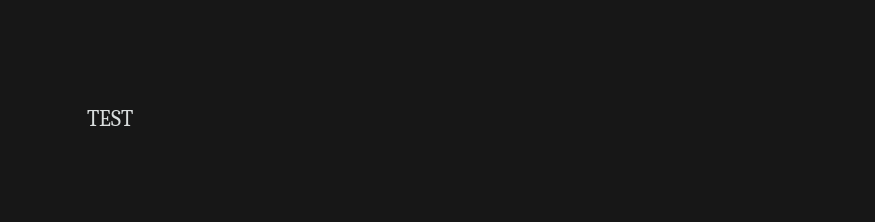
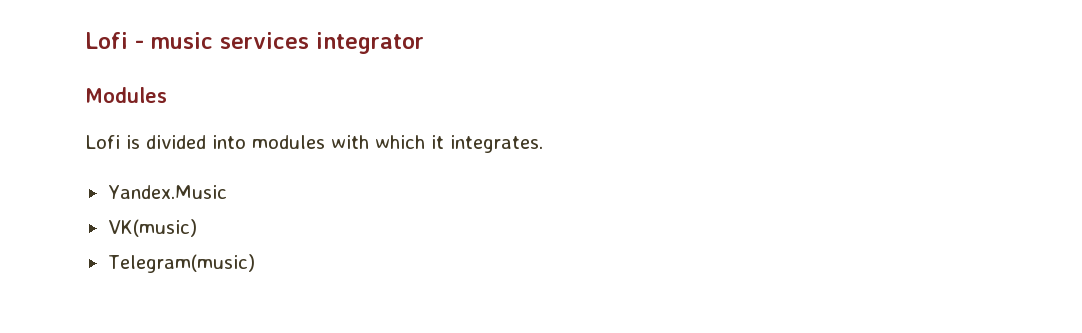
- TEST
+ Lofi - music services integrator
+ Modules
+ Lofi is divided into modules with which it integrates.
+ Yandex.Music
+ VK(music)
+ Telegram(music)

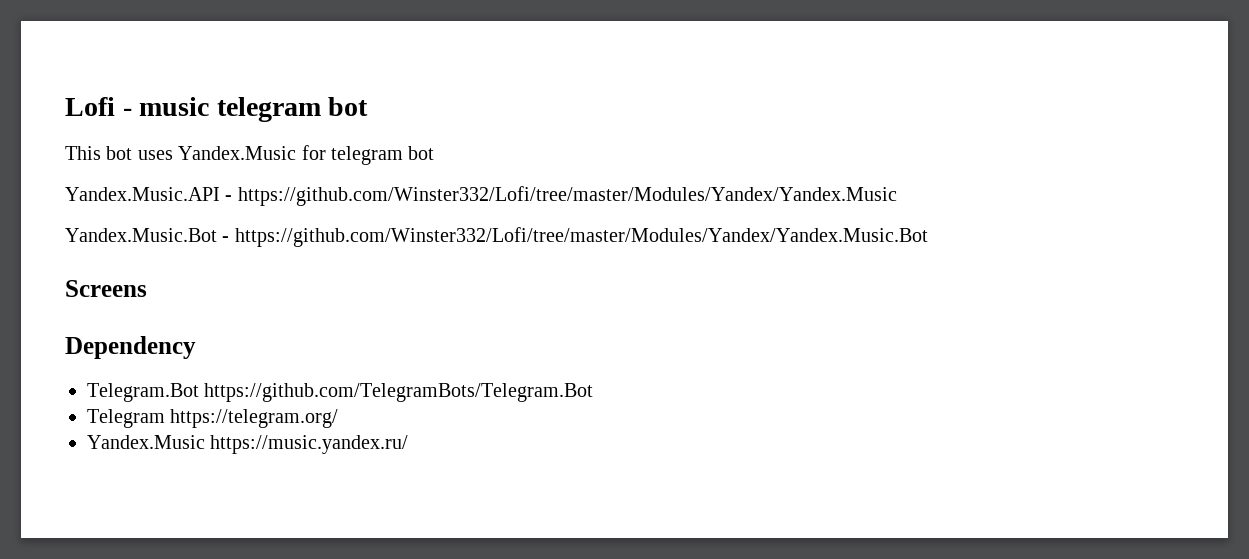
- Lofi - music services integrator
- Modules
- Lofi is divided into modules with which it integrates.
- Yandex.Music
- VK(music)
- Telegram(music)
+ Lofi - music telegram bot
+ This bot uses Yandex.Music for telegram bot
+ Yandex.Music.API - https://github.com/Winster332/Lofi/tree/master/Modules/Yandex/Yandex.Music
+ Yandex.Music.Bot - https://github.com/Winster332/Lofi/tree/master/Modules/Yandex/Yandex.Music.Bot
+ Screens
+ Dependency
+ Telegram.Bot https://github.com/TelegramBots/Telegram.Bot
+ Telegram https://telegram.org/
+ Yandex.Music https://music.yandex.ru/

